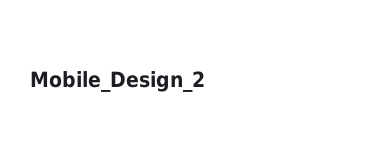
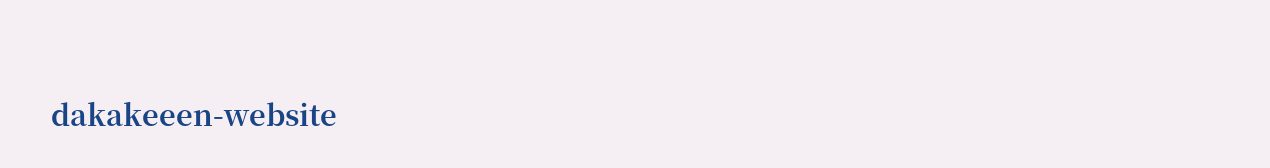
- Mobile_Design_2
+ dakakeeen-website

